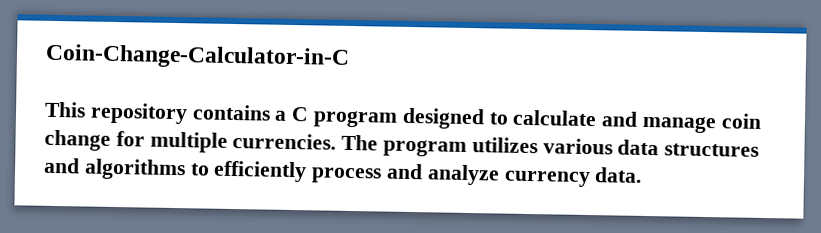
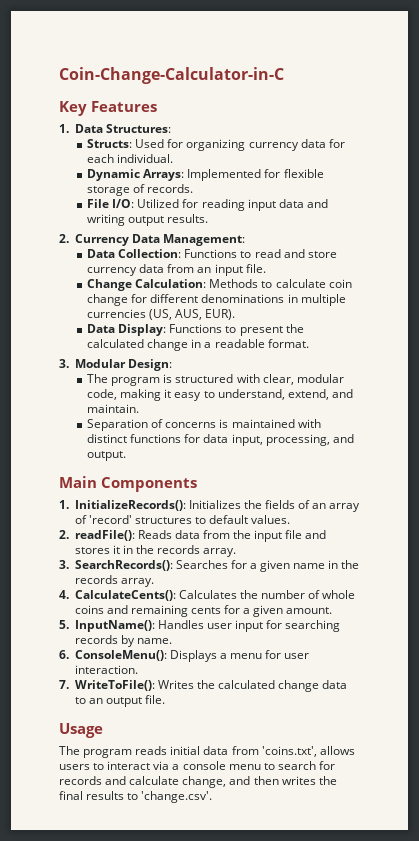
- This repository contains a C program designed to calculate and manage coin change for multiple currencies. The program utilizes various data structures and algorithms to efficiently process and analyze currency data.
+ Key Features
+ 1. Data Structures:
+ Structs: Used for organizing currency data for each individual.
+ Dynamic Arrays: Implemented for flexible storage of records.
+ File I/O: Utilized for reading input data and writing output results.
+ 2. Currency Data Management:
+ Data Collection: Functions to read and store currency data from an input file.
+ Change Calculation: Methods to calculate coin change for different denominations in multiple currencies (US, AUS, EUR).
+ Data Display: Functions to present the calculated change in a readable format.
+ 3. Modular Design:
+ The program is structured with clear, modular code, making it easy to understand, extend, and maintain.
+ Separation of concerns is maintained with distinct functions for data input, processing, and output.
+ Main Components
+ 1. InitializeRecords(): Initializes the fields of an array of 'record' structures to default values.
+ 2. readFile(): Reads data from the input file and stores it in the records array.
+ 3. SearchRecords(): Searches for a given name in the records array.
+ 4. CalculateCents(): Calculates the number of whole coins and remaining cents for a given amount.
+ 5. InputName(): Handles user input for searching records by name.
+ 6. ConsoleMenu(): Displays a menu for user interaction.
+ 7. WriteToFile(): Writes the calculated change data to an output file.
+ Usage
+ The program reads initial data from 'coins.txt', allows users to interact via a console menu to search for records and calculate change, and then writes the final results to 'change.csv'.

